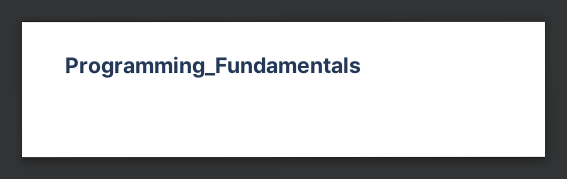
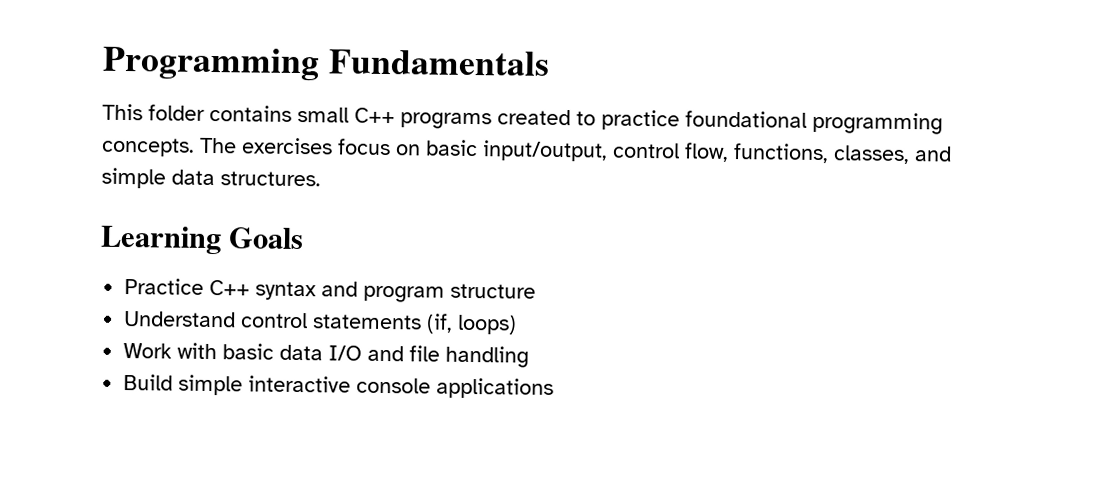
- Programming_Fundamentals
+ Programming Fundamentals
+ This folder contains small C++ programs created to practice foundational programming concepts. The exercises focus on basic input/output, control flow, functions, classes, and simple data structures.
+ Learning Goals
+ Practice C++ syntax and program structure
+ Understand control statements (if, loops)
+ Work with basic data I/O and file handling
+ Build simple interactive console applications

